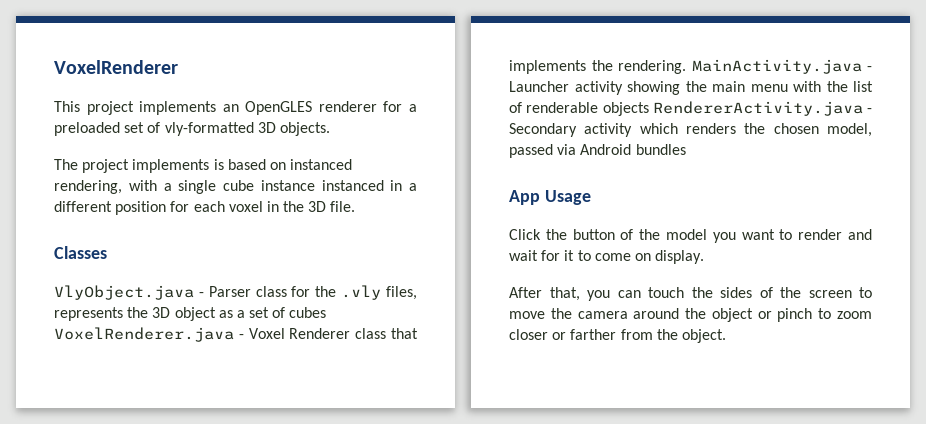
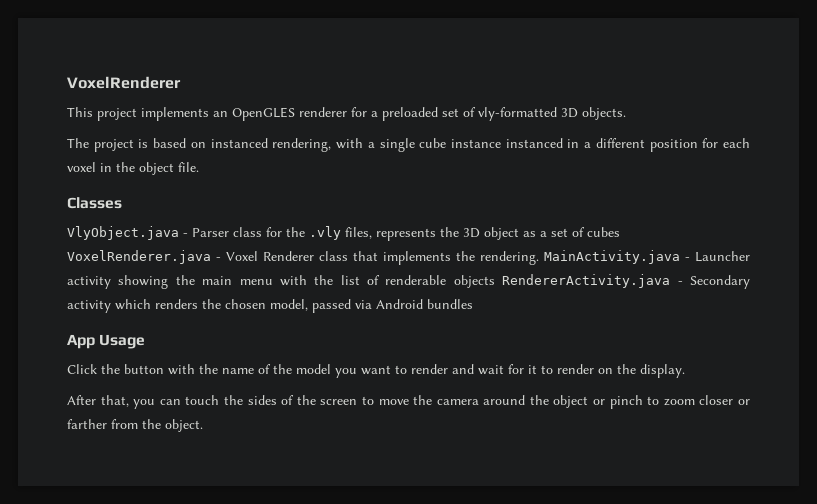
- The project implements is based on instanced rendering, with a single cube instance instanced in a different position for each voxel in the 3D file.
+ The project is based on instanced rendering, with a single cube instance instanced in a different position for each voxel in the object file.
- Click the button of the model you want to render and wait for it to come on display.
+ Click the button with the name of the model you want to render and wait for it to render on the display.

